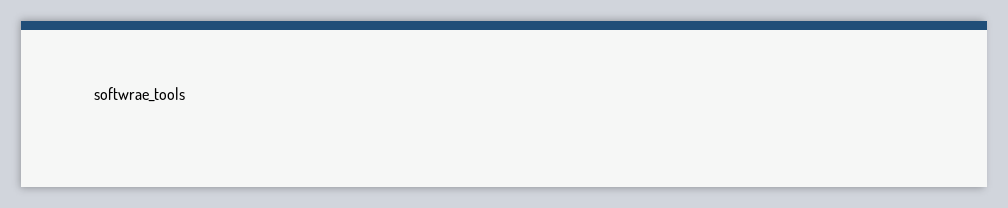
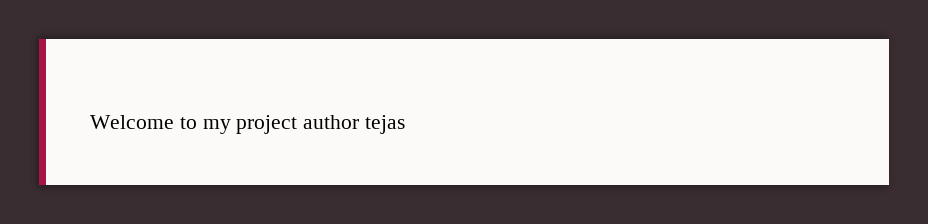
- softwrae_tools
+ Welcome to my project author tejas

